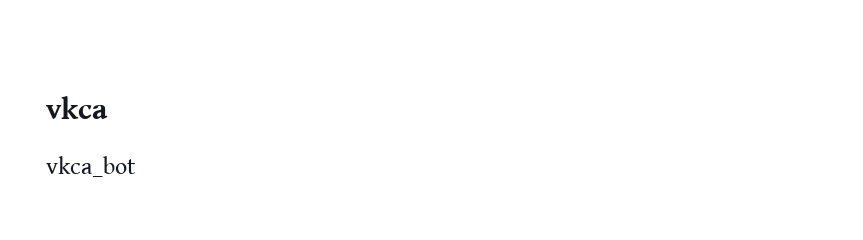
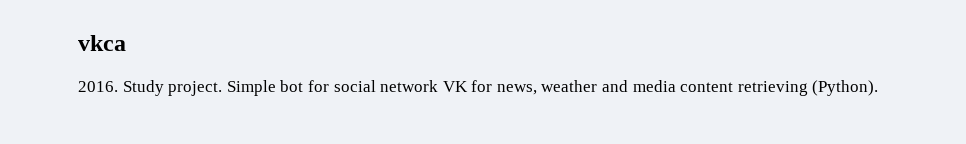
- vkca_bot
+ 2016. Study project. Simple bot for social network VK for news, weather and media content retrieving (Python).

